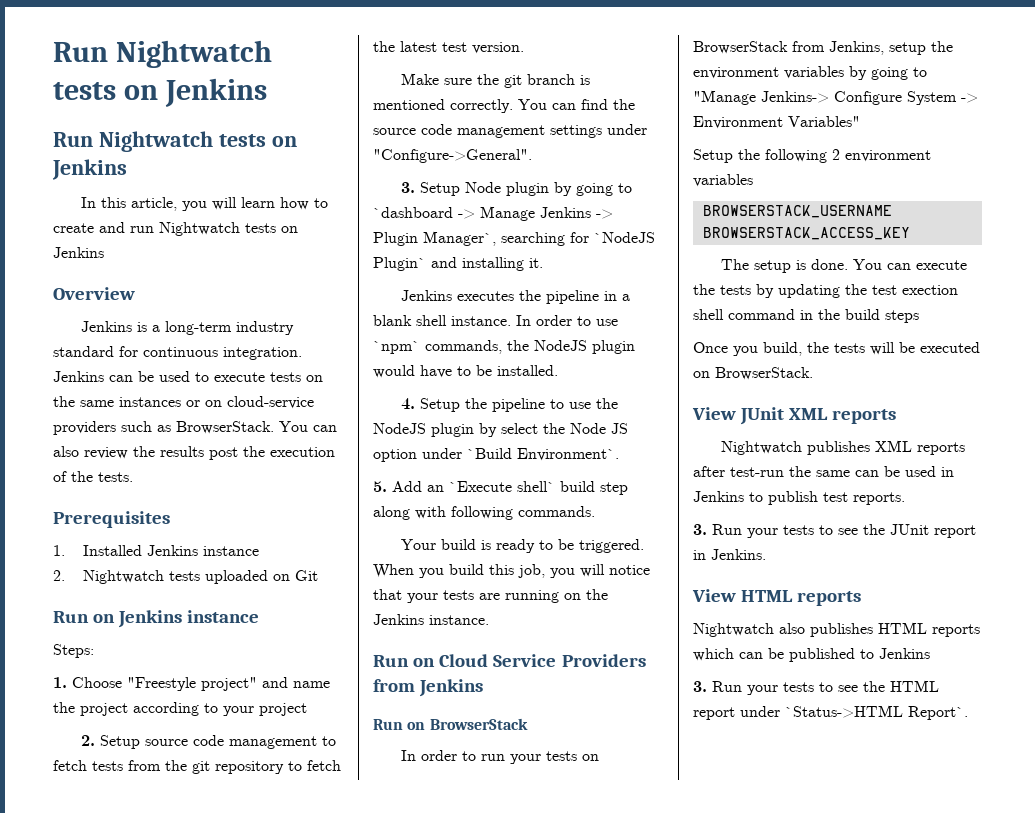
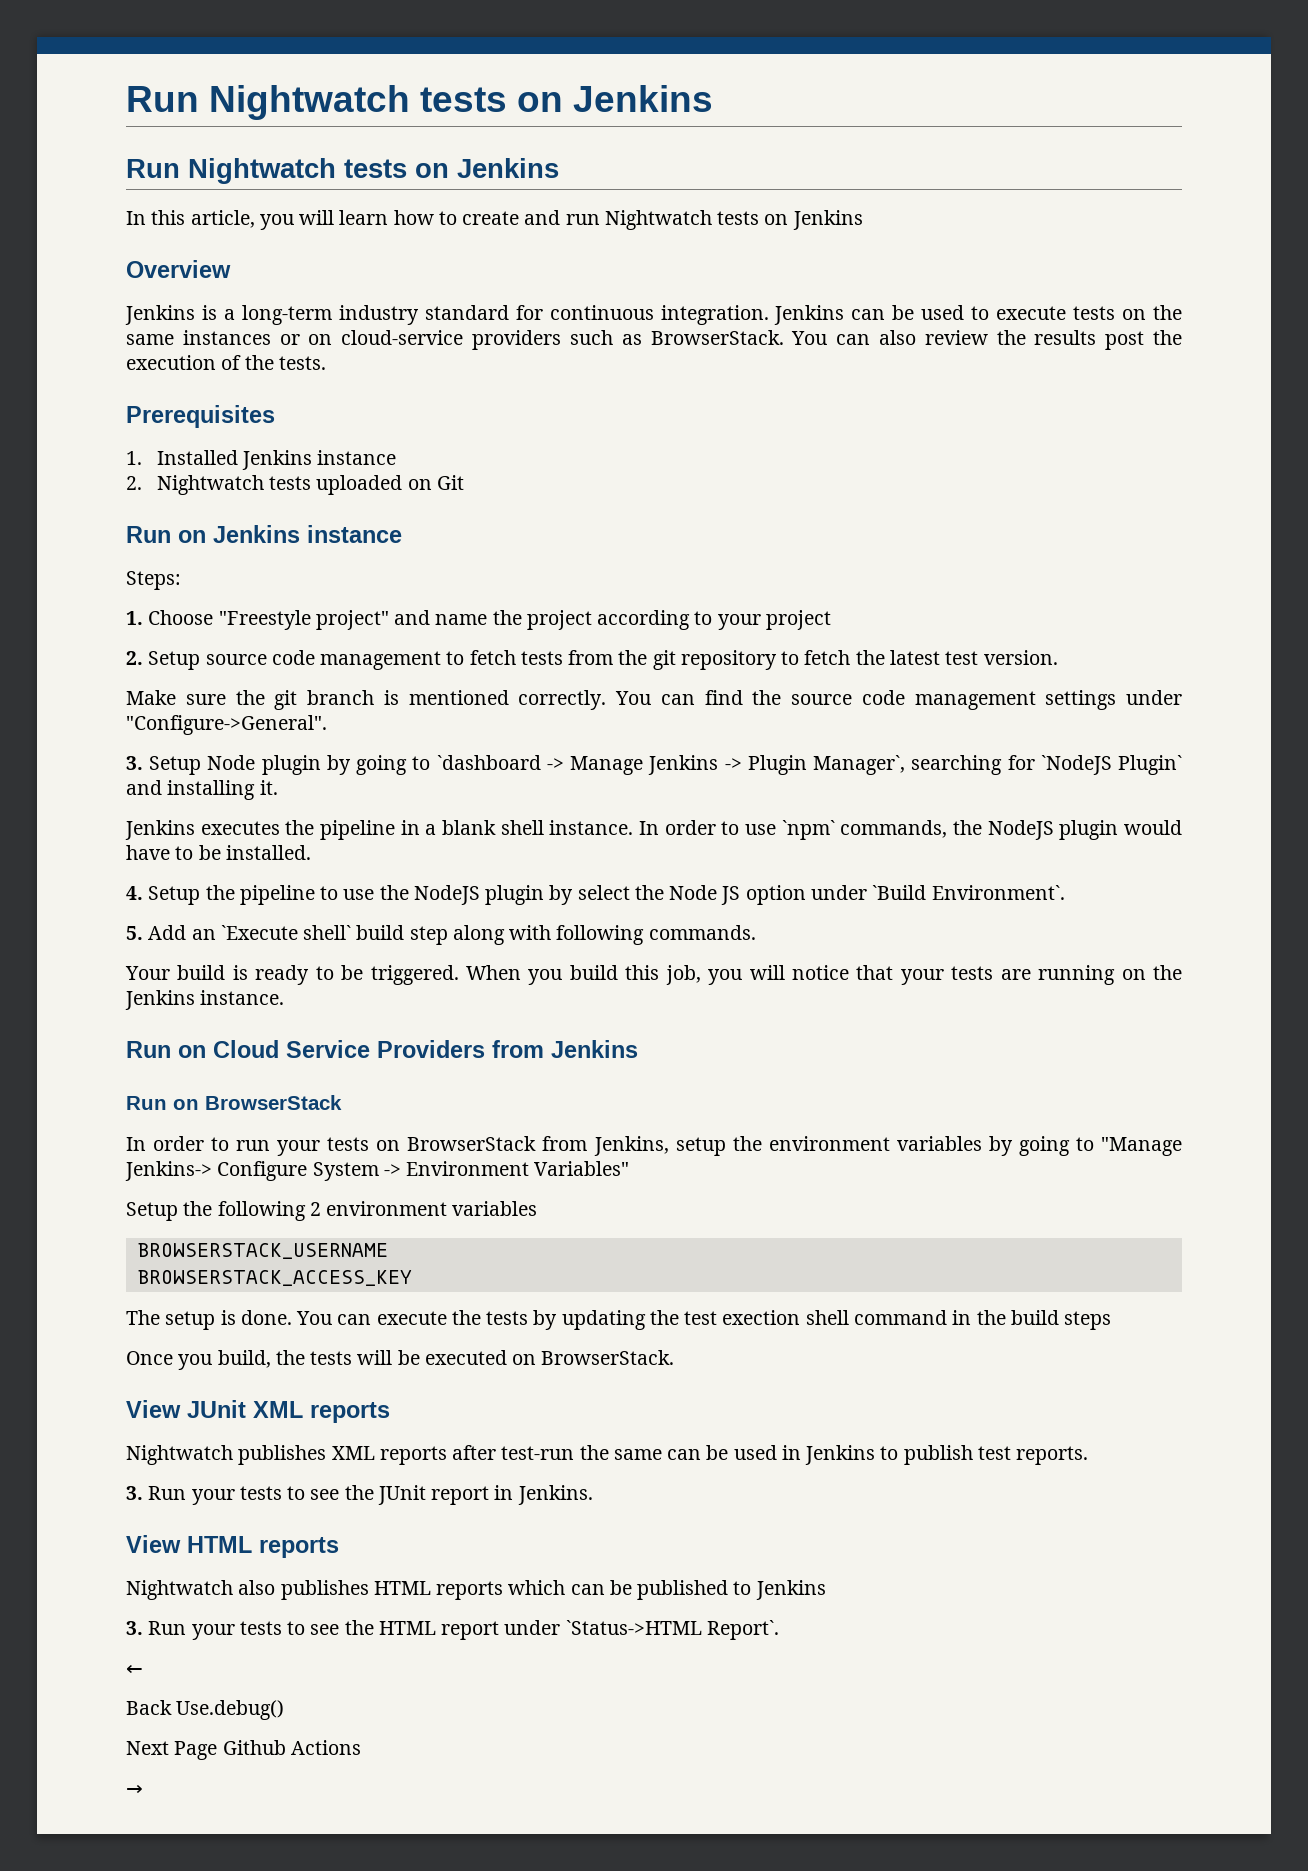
+ ←
+ Back Use.debug()
+ Next Page Github Actions
+ →

